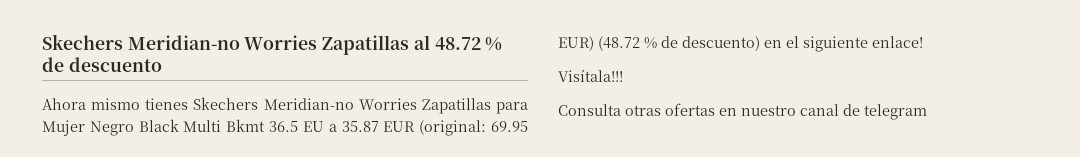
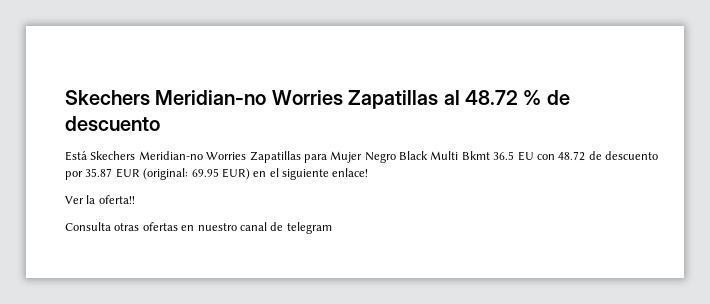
- Ahora mismo tienes Skechers Meridian-no Worries Zapatillas para Mujer Negro Black Multi Bkmt 36.5 EU a 35.87 EUR (original: 69.95 EUR) (48.72 % de descuento) en el siguiente enlace!
+ Está Skechers Meridian-no Worries Zapatillas para Mujer Negro Black Multi Bkmt 36.5 EU con 48.72 de descuento por 35.87 EUR (original: 69.95 EUR) en el siguiente enlace!
- Visítala!!!
+ Ver la oferta!!

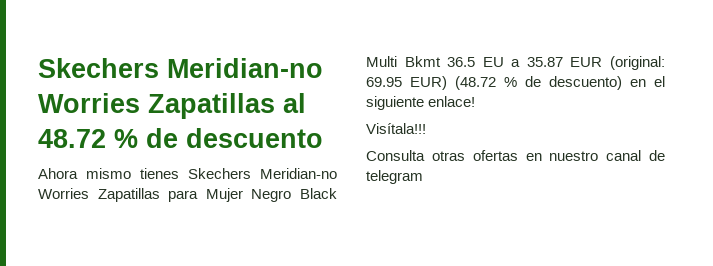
- Está Skechers Meridian-no Worries Zapatillas para Mujer Negro Black Multi Bkmt 36.5 EU con 48.72 de descuento por 35.87 EUR (original: 69.95 EUR) en el siguiente enlace!
+ Ahora mismo tienes Skechers Meridian-no Worries Zapatillas para Mujer Negro Black Multi Bkmt 36.5 EU a 35.87 EUR (original: 69.95 EUR) (48.72 % de descuento) en el siguiente enlace!
- Ver la oferta!!
+ Visítala!!!

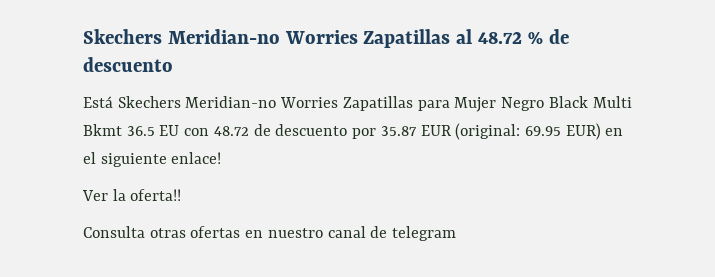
- Ahora mismo tienes Skechers Meridian-no Worries Zapatillas para Mujer Negro Black Multi Bkmt 36.5 EU a 35.87 EUR (original: 69.95 EUR) (48.72 % de descuento) en el siguiente enlace!
+ Está Skechers Meridian-no Worries Zapatillas para Mujer Negro Black Multi Bkmt 36.5 EU con 48.72 de descuento por 35.87 EUR (original: 69.95 EUR) en el siguiente enlace!
- Visítala!!!
+ Ver la oferta!!

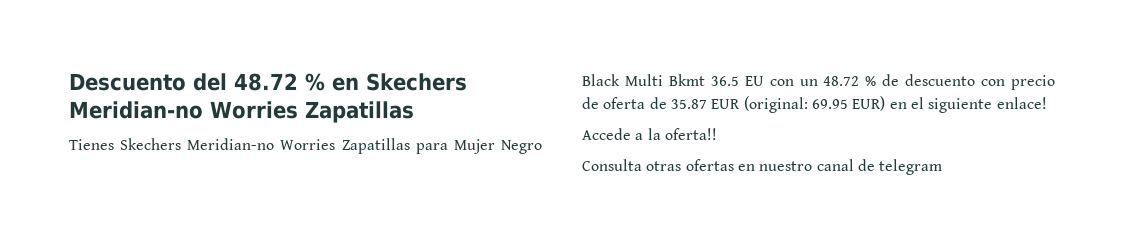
- Skechers Meridian-no Worries Zapatillas al 48.72 % de descuento
- Está Skechers Meridian-no Worries Zapatillas para Mujer Negro Black Multi Bkmt 36.5 EU con 48.72 de descuento por 35.87 EUR (original: 69.95 EUR) en el siguiente enlace!
+ Descuento del 48.72 % en Skechers Meridian-no Worries Zapatillas
+ Tienes Skechers Meridian-no Worries Zapatillas para Mujer Negro Black Multi Bkmt 36.5 EU con un 48.72 % de descuento con precio de oferta de 35.87 EUR (original: 69.95 EUR) en el siguiente enlace!
- Ver la oferta!!
+ Accede a la oferta!!

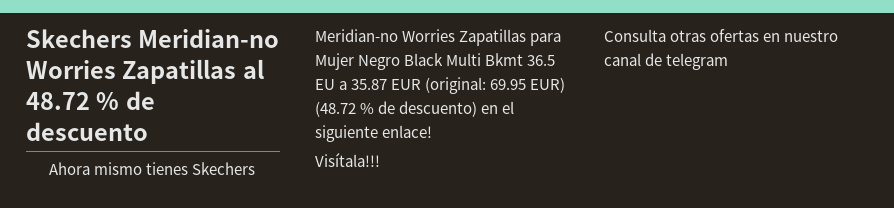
- Descuento del 48.72 % en Skechers Meridian-no Worries Zapatillas
- Tienes Skechers Meridian-no Worries Zapatillas para Mujer Negro Black Multi Bkmt 36.5 EU con un 48.72 % de descuento con precio de oferta de 35.87 EUR (original: 69.95 EUR) en el siguiente enlace!
+ Skechers Meridian-no Worries Zapatillas al 48.72 % de descuento
+ Ahora mismo tienes Skechers Meridian-no Worries Zapatillas para Mujer Negro Black Multi Bkmt 36.5 EU a 35.87 EUR (original: 69.95 EUR) (48.72 % de descuento) en el siguiente enlace!
- Accede a la oferta!!
+ Visítala!!!

